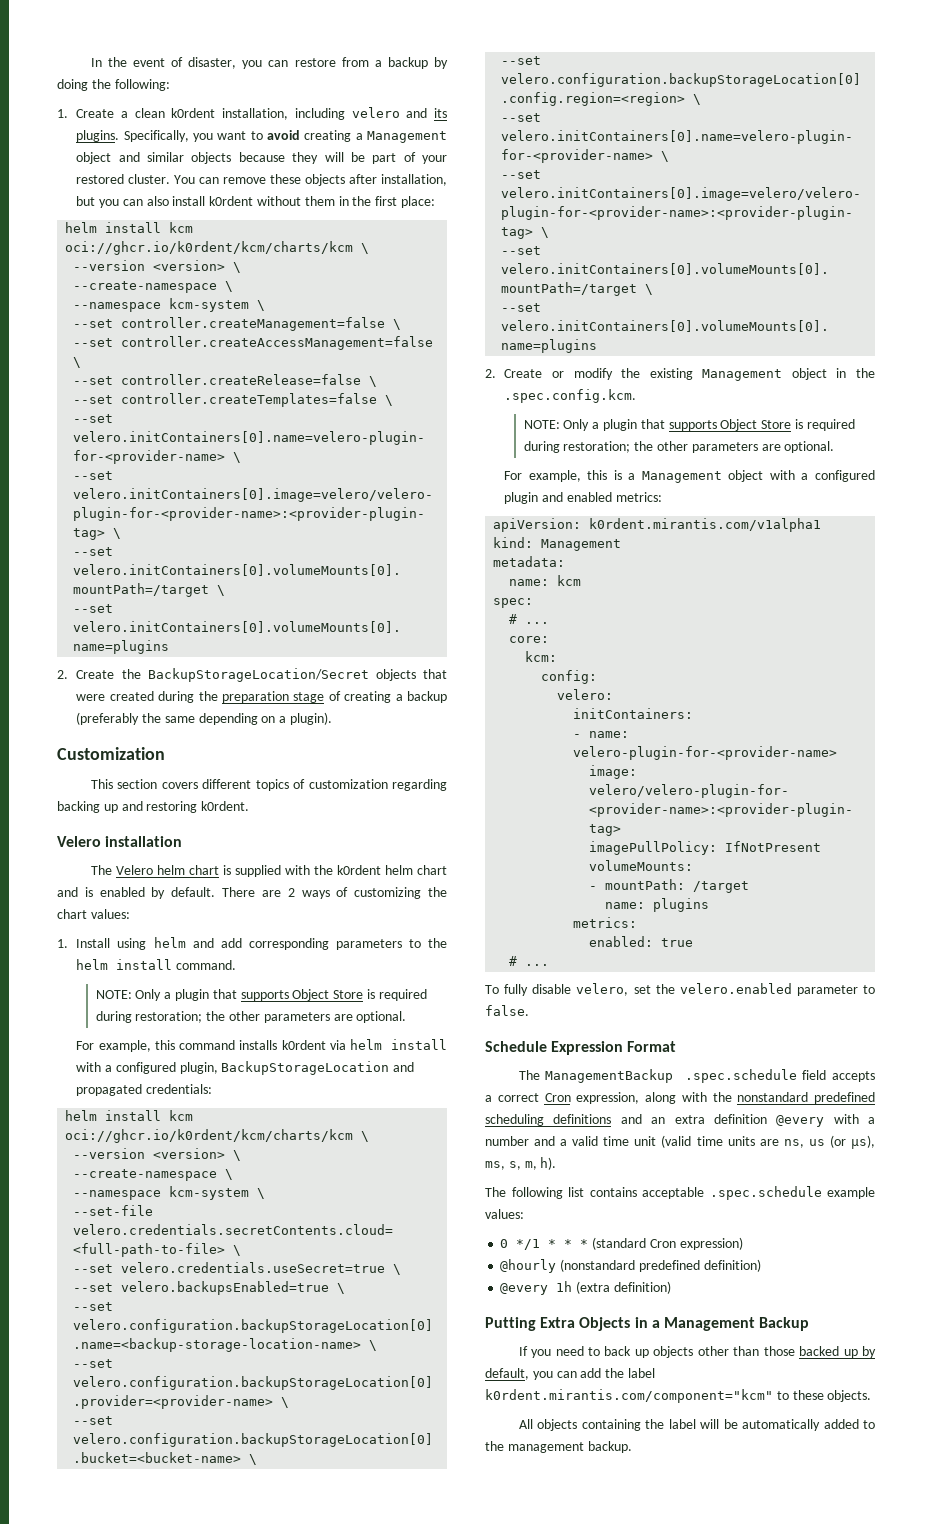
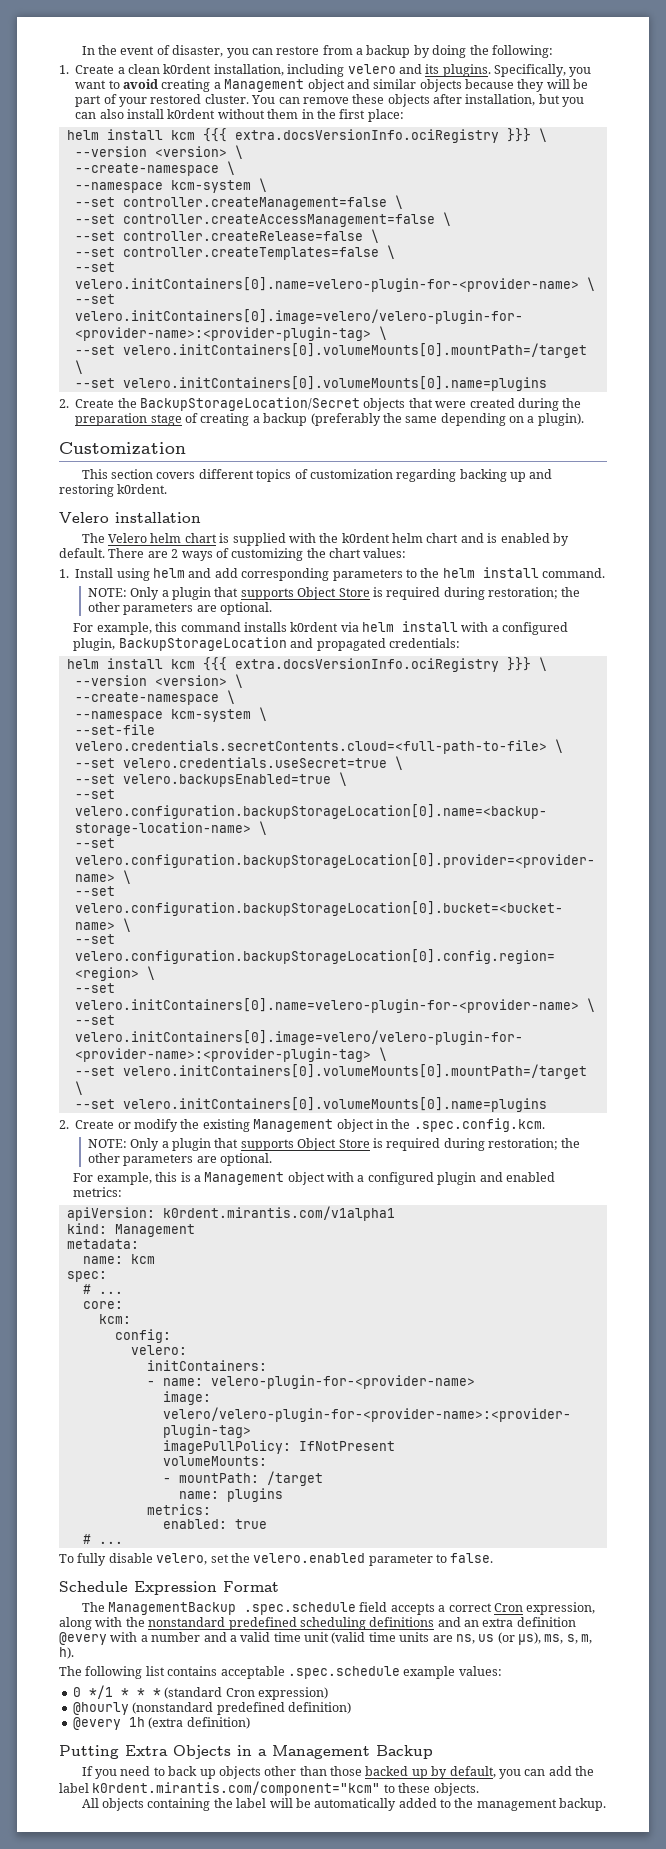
  You can remove these objects after installation, but you can also install k0rdent without them in the first place:
- helm install kcm oci://ghcr.io/k0rdent/kcm/charts/kcm \
+ helm install kcm {{{ extra.docsVersionInfo.ociRegistry }}} \
  For example, this command installs k0rdent via helm install with a configured plugin, BackupStorageLocation and propagated credentials:
- helm install kcm oci://ghcr.io/k0rdent/kcm/charts/kcm \
+ helm install kcm {{{ extra.docsVersionInfo.ociRegistry }}} \

